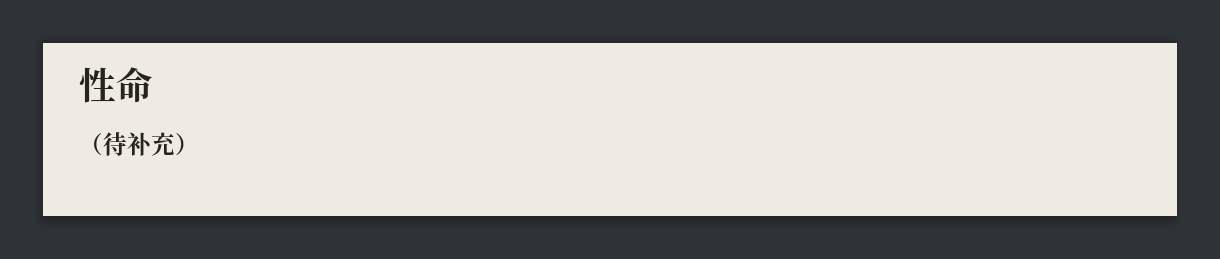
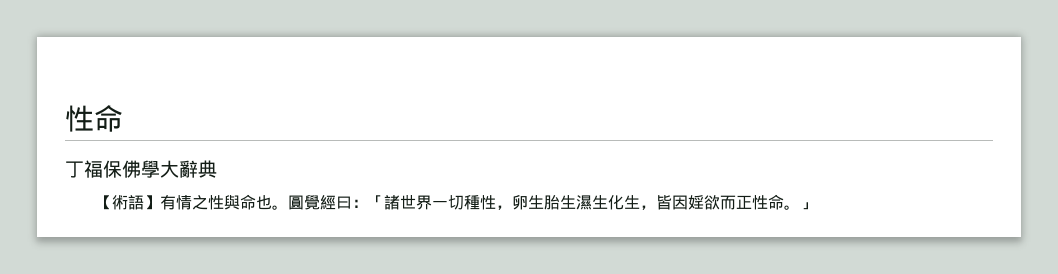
- （待补充）
+ 丁福保佛學大辭典
+ 【術語】有情之性與命也。圓覺經曰：「諸世界一切種性，卵生胎生濕生化生，皆因婬欲而正性命。」

